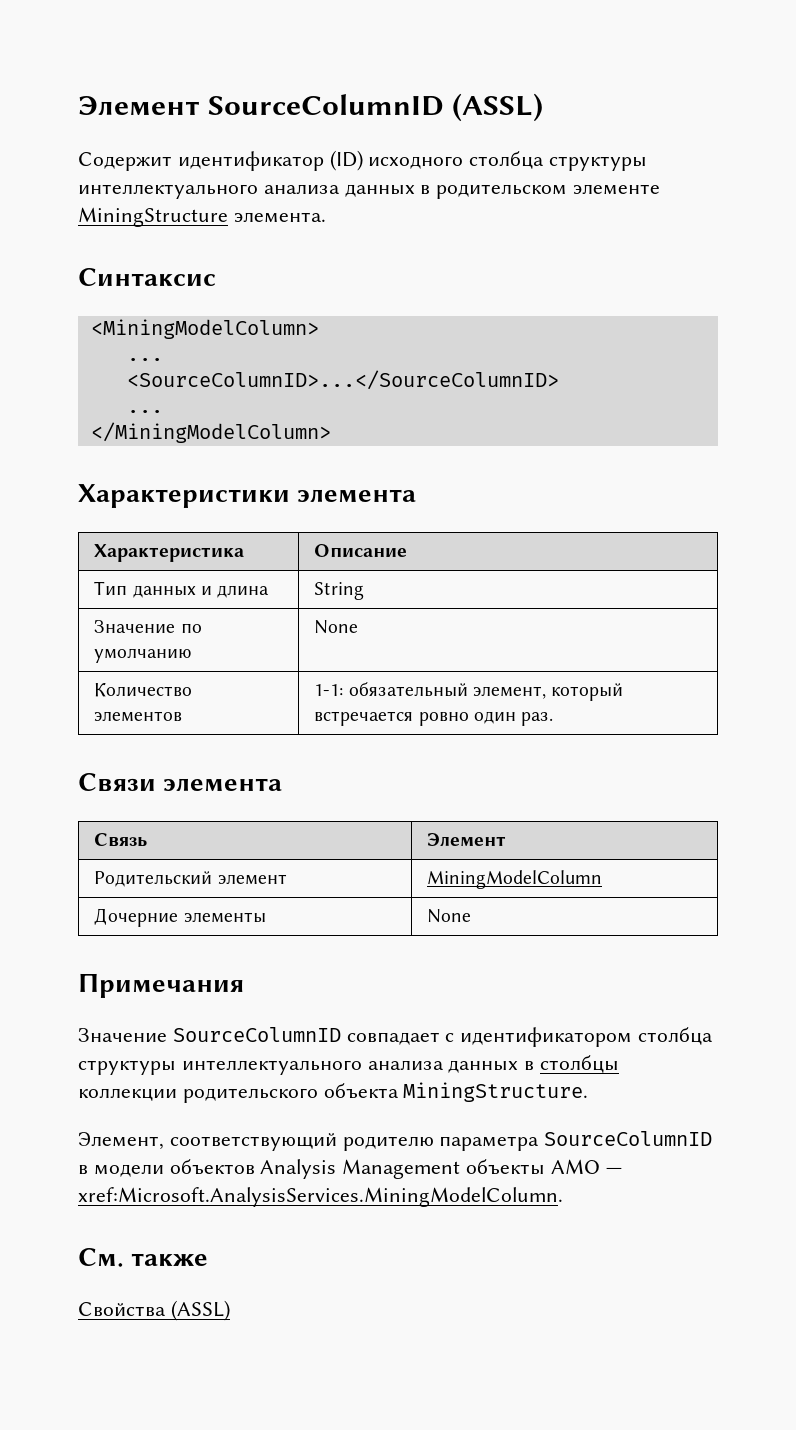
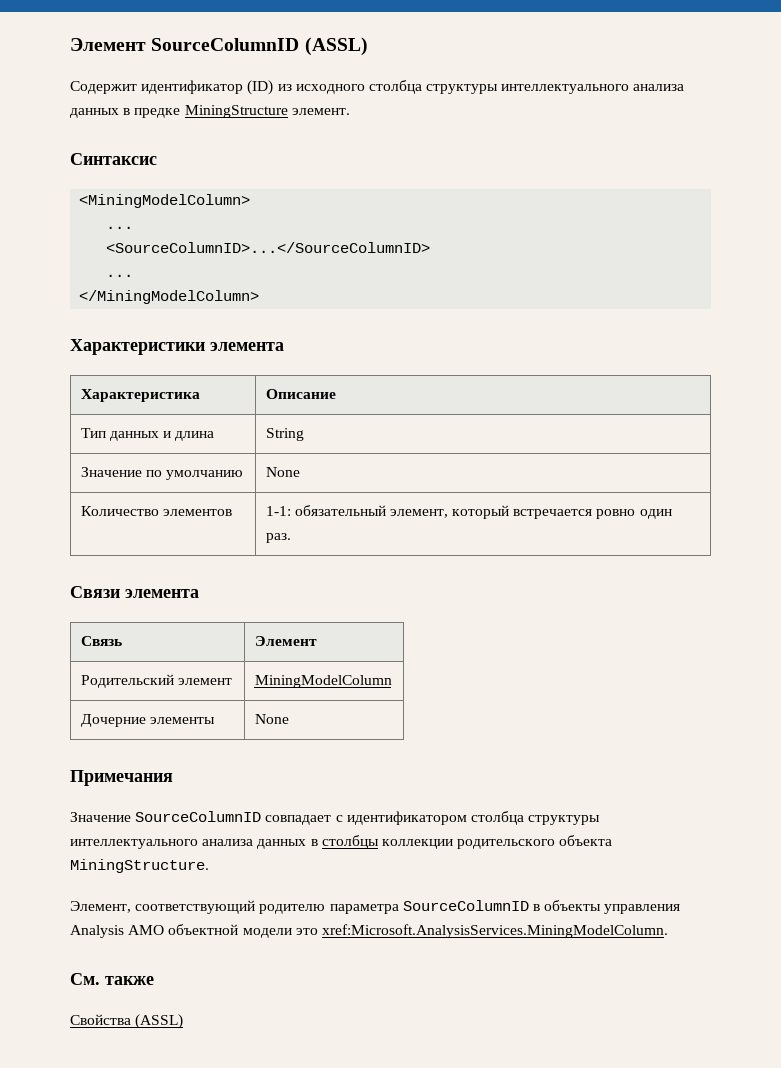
- Содержит идентификатор (ID) исходного столбца структуры интеллектуального анализа данных в родительском элементе MiningStructure элемента.
+ Содержит идентификатор (ID) из исходного столбца структуры интеллектуального анализа данных в предке MiningStructure элемент.
- Элемент, соответствующий родителю параметра SourceColumnID в модели объектов Analysis Management объекты AMO — xref:Microsoft.AnalysisServices.MiningModelColumn.
+ Элемент, соответствующий родителю параметра SourceColumnID в объекты управления Analysis AMO объектной модели это xref:Microsoft.AnalysisServices.MiningModelColumn.

